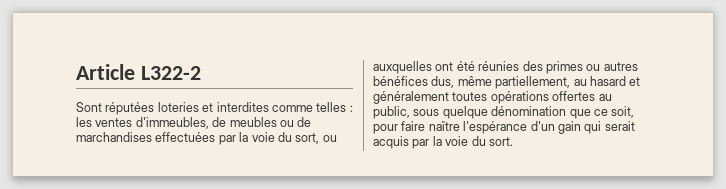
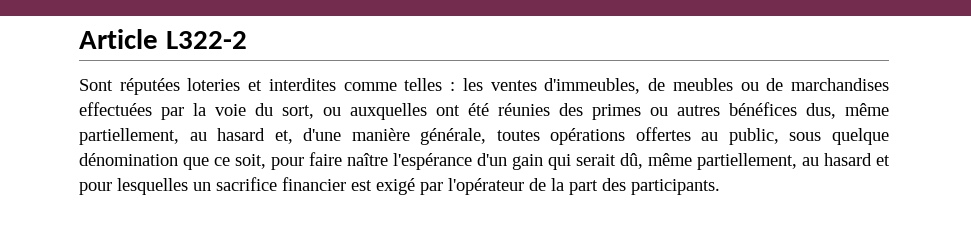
- Sont réputées loteries et interdites comme telles : les ventes d'immeubles, de meubles ou de marchandises effectuées par la voie du sort, ou auxquelles ont été réunies des primes ou autres bénéfices dus, même partiellement, au hasard et généralement toutes opérations offertes au public, sous quelque dénomination que ce soit, pour faire naître l'espérance d'un gain qui serait acquis par la voie du sort.
+ Sont réputées loteries et interdites comme telles : les ventes d'immeubles, de meubles ou de marchandises effectuées par la voie du sort, ou auxquelles ont été réunies des primes ou autres bénéfices dus, même partiellement, au hasard et, d'une manière générale, toutes opérations offertes au public, sous quelque dénomination que ce soit, pour faire naître l'espérance d'un gain qui serait dû, même partiellement, au hasard et pour lesquelles un sacrifice financier est exigé par l'opérateur de la part des participants.

